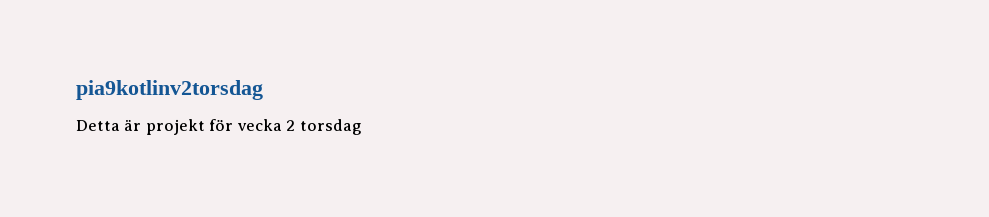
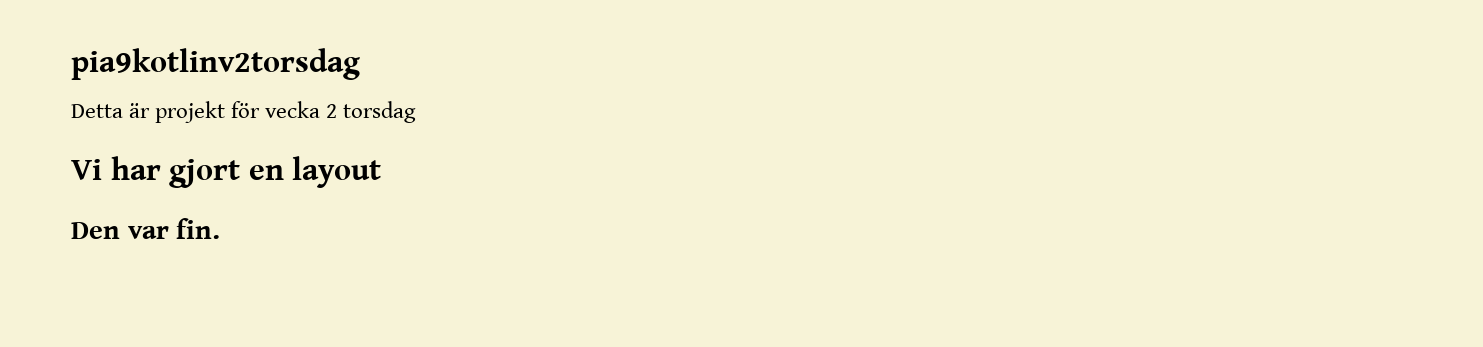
+ Vi har gjort en layout
+ Den var fin.

